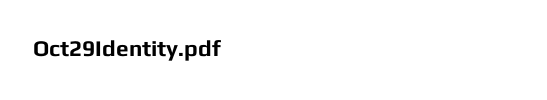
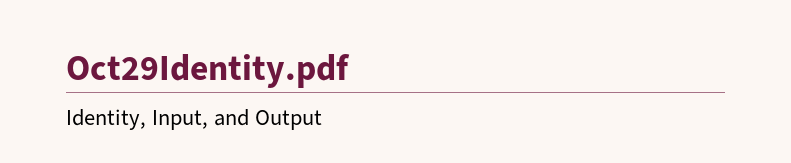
+ Identity, Input, and Output

